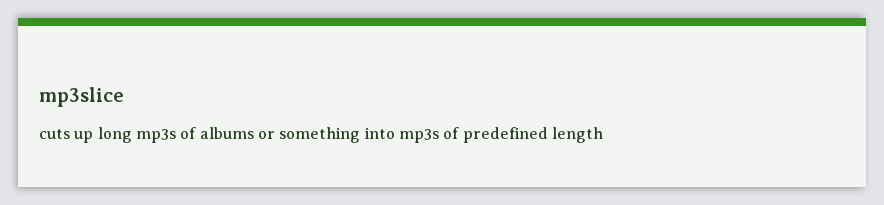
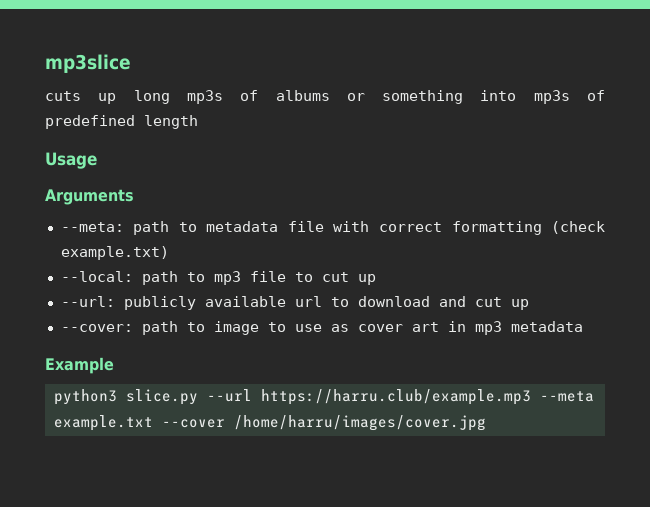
+ Usage
+ Arguments
+ --meta: path to metadata file with correct formatting (check example.txt)
+ --local: path to mp3 file to cut up
+ --url: publicly available url to download and cut up
+ --cover: path to image to use as cover art in mp3 metadata
+ Example
+ python3 slice.py --url https://harru.club/example.mp3 --meta example.txt --cover /home/harru/images/cover.jpg

